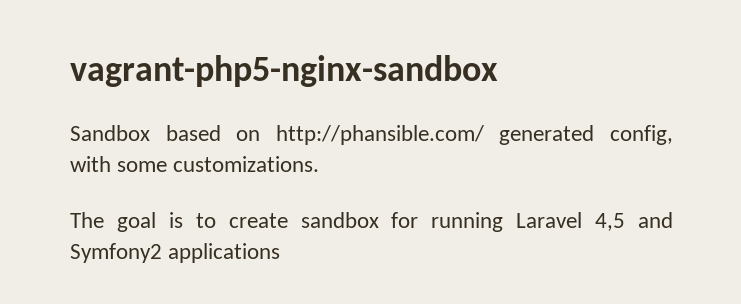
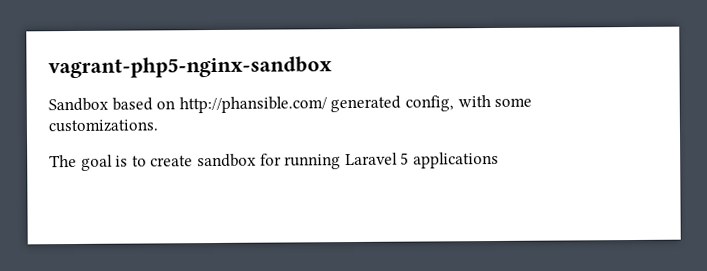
- The goal is to create sandbox for running Laravel 4,5 and Symfony2 applications
+ The goal is to create sandbox for running Laravel 5 applications

